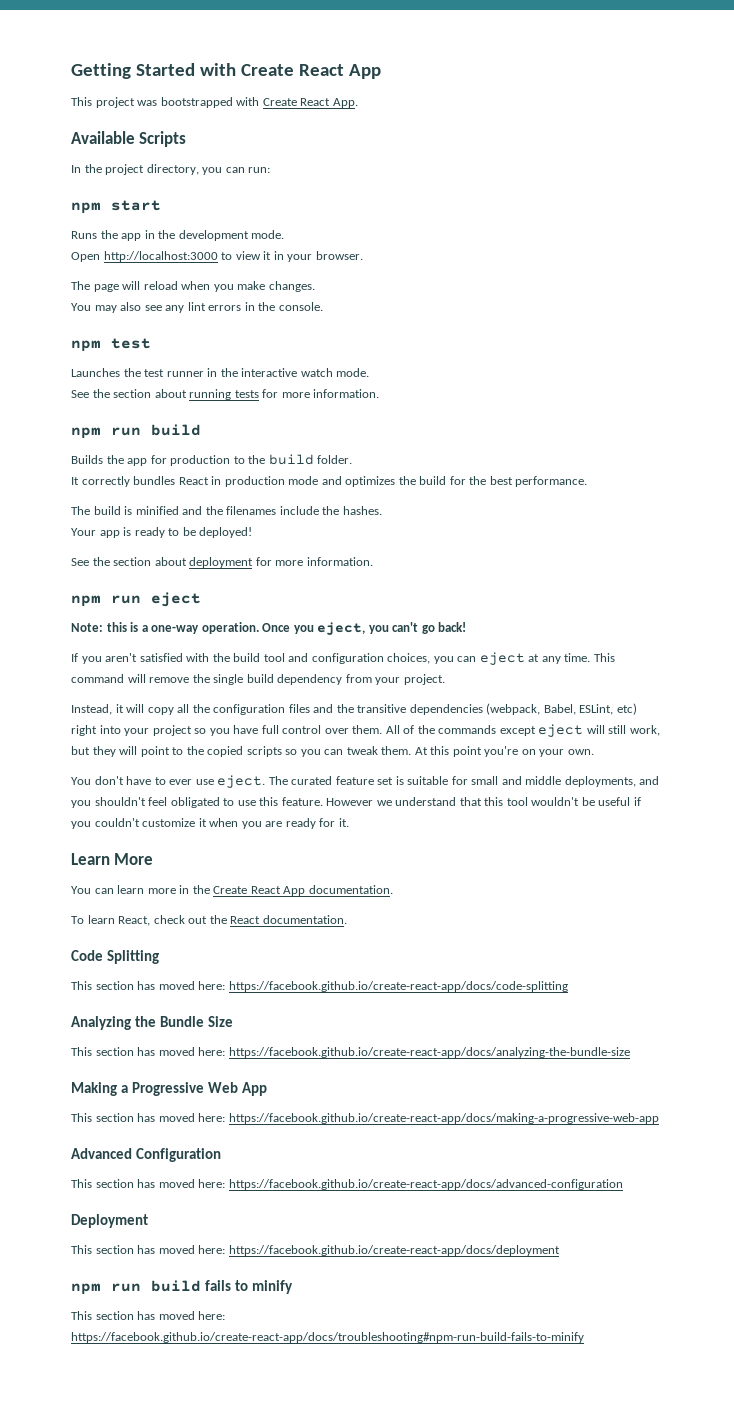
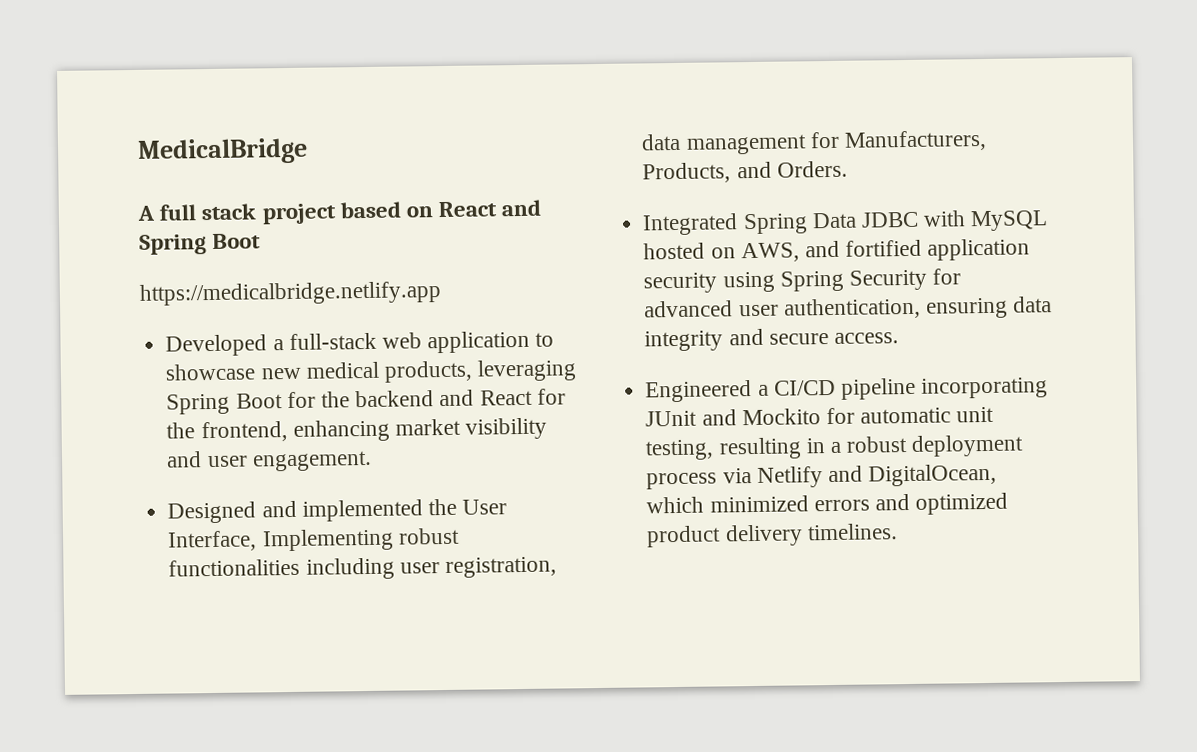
- Getting Started with Create React App
- This project was bootstrapped with Create React App.
- Available Scripts
- In the project directory, you can run:
- npm start
- Runs the app in the development mode.
- Open http://localhost:3000 to view it in your browser.
- The page will reload when you make changes.
- You may also see any lint errors in the console.
- npm test
- Launches the test runner in the interactive watch mode.
- See the section about running tests for more information.
- npm run build
- Builds the app for production to the build folder.
- It correctly bundles React in production mode and optimizes the build for the best performance.
- The build is minified and the filenames include the hashes.
- Your app is ready to be deployed!
- See the section about deployment for more information.
- npm run eject
- Note: this is a one-way operation. Once you eject, you can't go back!
- If you aren't satisfied with the build tool and configuration choices, you can eject at any time. This command will remove the single build dependency from your project.
- Instead, it will copy all the configuration files and the transitive dependencies (webpack, Babel, ESLint, etc) right into your project so you have full control over them. All of the commands except eject will still work, but they will point to the copied scripts so you can tweak them. At this point you're on your own.
- You don't have to ever use eject. The curated feature set is suitable for small and middle deployments, and you shouldn't feel obligated to use this feature. However we understand that this tool wouldn't be useful if you couldn't customize it when you are ready for it.
- Learn More
- You can learn more in the Create React App documentation.
- To learn React, check out the React documentation.
- Code Splitting
- This section has moved here: https://facebook.github.io/create-react-app/docs/code-splitting
- Analyzing the Bundle Size
- This section has moved here: https://facebook.github.io/create-react-app/docs/analyzing-the-bundle-size
- Making a Progressive Web App
- This section has moved here: https://facebook.github.io/create-react-app/docs/making-a-progressive-web-app
- Advanced Configuration
- This section has moved here: https://facebook.github.io/create-react-app/docs/advanced-configuration
- Deployment
- This section has moved here: https://facebook.github.io/create-react-app/docs/deployment
- npm run build fails to minify
- This section has moved here: https://facebook.github.io/create-react-app/docs/troubleshooting#npm-run-build-fails-to-minify
+ MedicalBridge
+ A full stack project based on React and Spring Boot
+ https://medicalbridge.netlify.app
+ Developed a full-stack web application to showcase new medical products, leveraging Spring Boot for the backend and React for the frontend, enhancing market visibility and user engagement.
+ Designed and implemented the User Interface, Implementing robust functionalities including user registration, data management for Manufacturers, Products, and Orders.
+ Integrated Spring Data JDBC with MySQL hosted on AWS, and fortified application security using Spring Security for advanced user authentication, ensuring data integrity and secure access.
+ Engineered a CI/CD pipeline incorporating JUnit and Mockito for automatic unit testing, resulting in a robust deployment process via Netlify and DigitalOcean, which minimized errors and optimized product delivery timelines.

